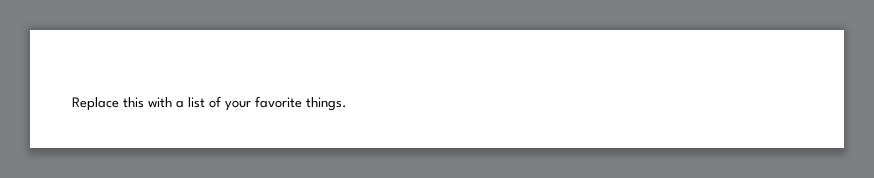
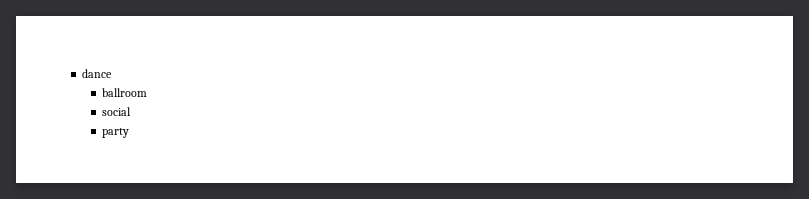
- Replace this with a list of your favorite things.
+ dance
+ ballroom
+ social
+ party

